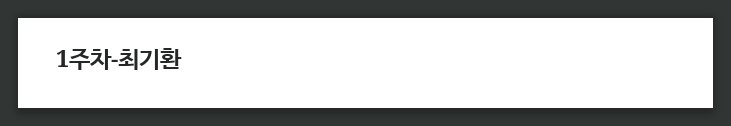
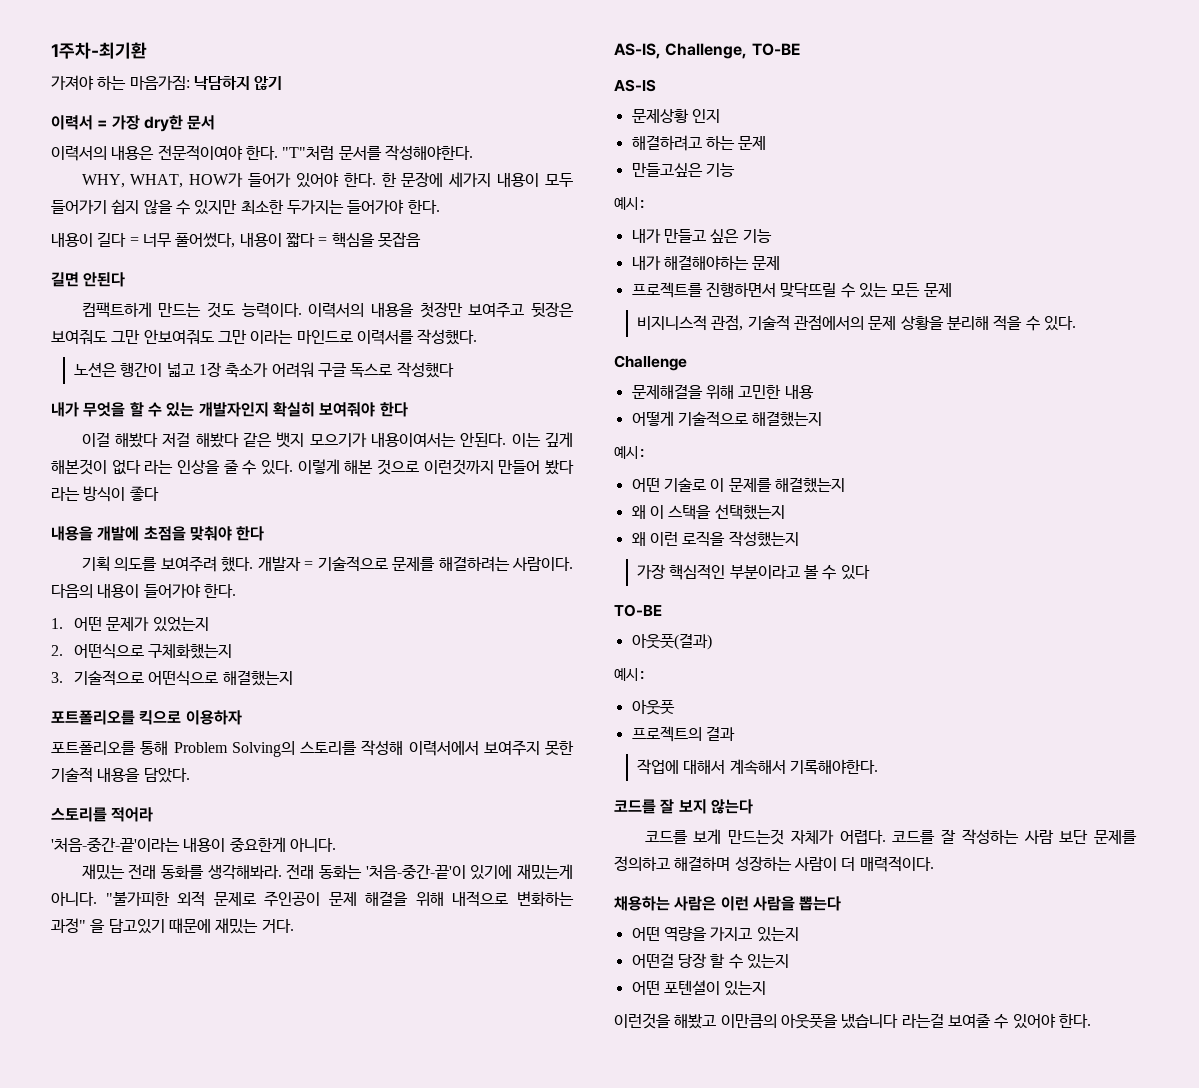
+ 가져야 하는 마음가짐: 낙담하지 않기
+ 이력서 = 가장 dry한 문서
+ 이력서의 내용은 전문적이여야 한다. "T"처럼 문서를 작성해야한다.
+ WHY, WHAT, HOW가 들어가 있어야 한다. 한 문장에 세가지 내용이 모두 들어가기 쉽지 않을 수 있지만 최소한 두가지는 들어가야 한다.
+ 내용이 길다 = 너무 풀어썼다, 내용이 짧다 = 핵심을 못잡음
+ 길면 안된다
+ 컴팩트하게 만드는 것도 능력이다. 이력서의 내용을 첫장만 보여주고 뒷장은 보여줘도 그만 안보여줘도 그만 이라는 마인드로 이력서를 작성했다.
+ 노션은 행간이 넓고 1장 축소가 어려워 구글 독스로 작성했다
+ 내가 무엇을 할 수 있는 개발자인지 확실히 보여줘야 한다
+ 이걸 해봤다 저걸 해봤다 같은 뱃지 모으기가 내용이여서는 안된다. 이는 깊게 해본것이 없다 라는 인상을 줄 수 있다. 이렇게 해본 것으로 이런것까지 만들어 봤다 라는 방식이 좋다
+ 내용을 개발에 초점을 맞춰야 한다
+ 기획 의도를 보여주려 했다. 개발자 = 기술적으로 문제를 해결하려는 사람이다. 다음의 내용이 들어가야 한다.
+ 1. 어떤 문제가 있었는지
+ 2. 어떤식으로 구체화했는지
+ 3. 기술적으로 어떤식으로 해결했는지
+ 포트폴리오를 킥으로 이용하자
+ 포트폴리오를 통해 Problem Solving의 스토리를 작성해 이력서에서 보여주지 못한 기술적 내용을 담았다.
+ 스토리를 적어라
+ '처음-중간-끝'이라는 내용이 중요한게 아니다.
+ 재밌는 전래 동화를 생각해봐라. 전래 동화는 '처음-중간-끝'이 있기에 재밌는게 아니다. "불가피한 외적 문제로 주인공이 문제 해결을 위해 내적으로 변화하는 과정" 을 담고있기 때문에 재밌는 거다.
+ AS-IS, Challenge, TO-BE
+ AS-IS
+ 문제상황 인지
+ 해결하려고 하는 문제
+ 만들고싶은 기능
+ 예시:
+ 내가 만들고 싶은 기능
+ 내가 해결해야하는 문제
+ 프로젝트를 진행하면서 맞닥뜨릴 수 있는 모든 문제
+ 비지니스적 관점, 기술적 관점에서의 문제 상황을 분리해 적을 수 있다.
+ Challenge
+ 문제해결을 위해 고민한 내용
+ 어떻게 기술적으로 해결했는지
+ 예시:
+ 어떤 기술로 이 문제를 해결했는지
+ 왜 이 스택을 선택했는지
+ 왜 이런 로직을 작성했는지
+ 가장 핵심적인 부분이라고 볼 수 있다
+ TO-BE
+ 아웃풋(결과)
+ 예시:
+ 아웃풋
+ 프로젝트의 결과
+ 작업에 대해서 계속해서 기록해야한다.
+ 코드를 잘 보지 않는다
+ 코드를 보게 만드는것 자체가 어렵다. 코드를 잘 작성하는 사람 보단 문제를 정의하고 해결하며 성장하는 사람이 더 매력적이다.
+ 채용하는 사람은 이런 사람을 뽑는다
+ 어떤 역량을 가지고 있는지
+ 어떤걸 당장 할 수 있는지
+ 어떤 포텐셜이 있는지
+ 이런것을 해봤고 이만큼의 아웃풋을 냈습니다 라는걸 보여줄 수 있어야 한다.

